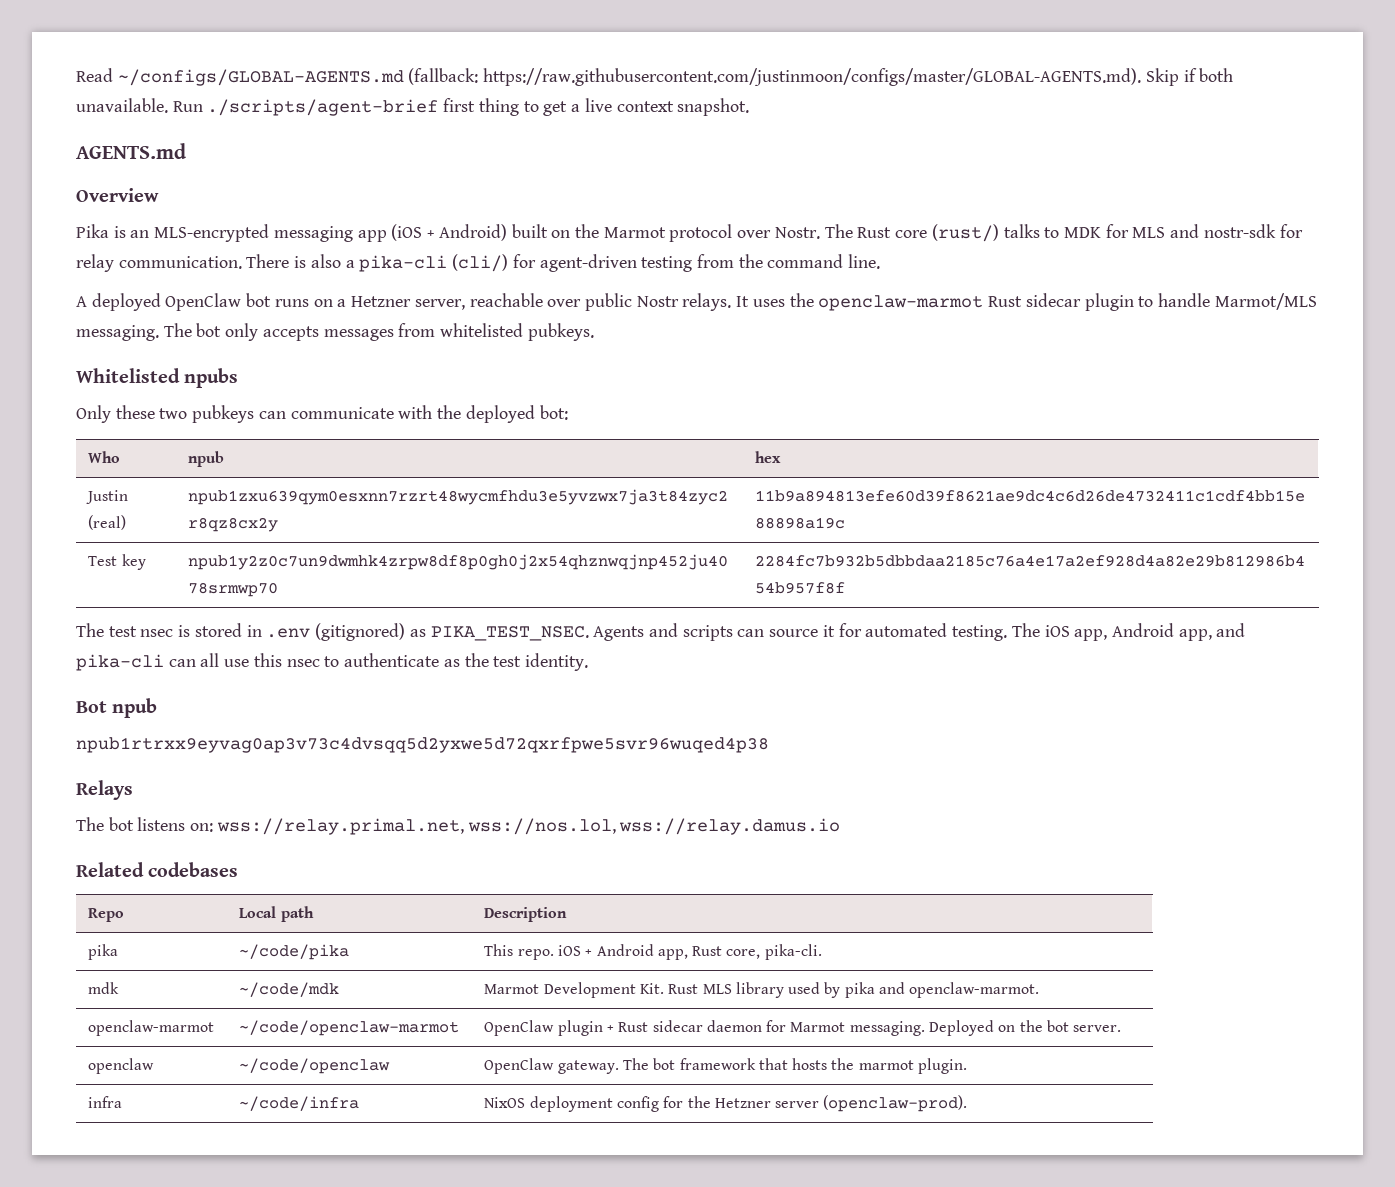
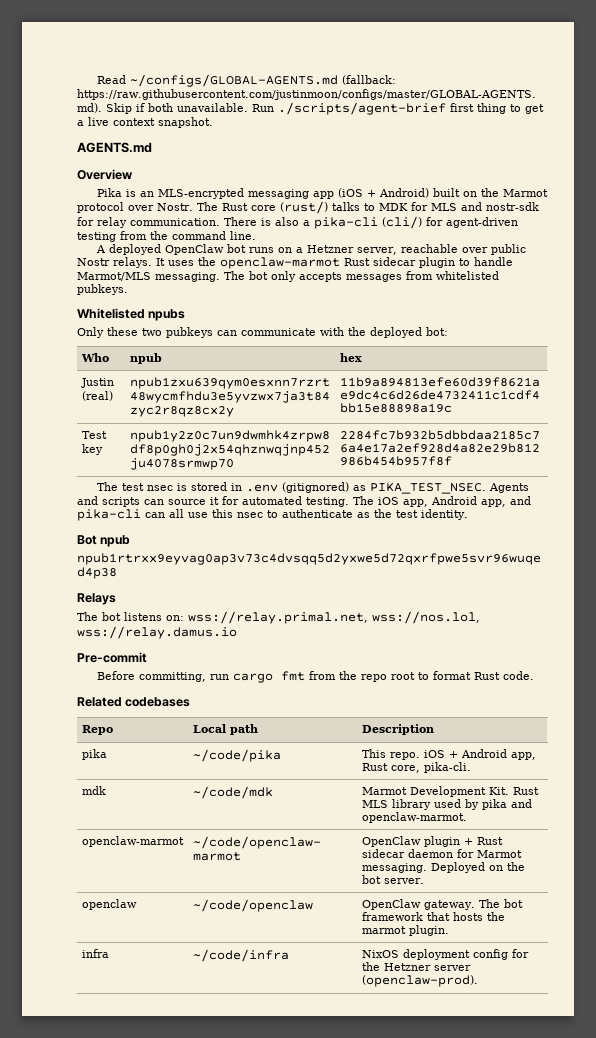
+ Pre-commit
+ Before committing, run cargo fmt from the repo root to format Rust code.

